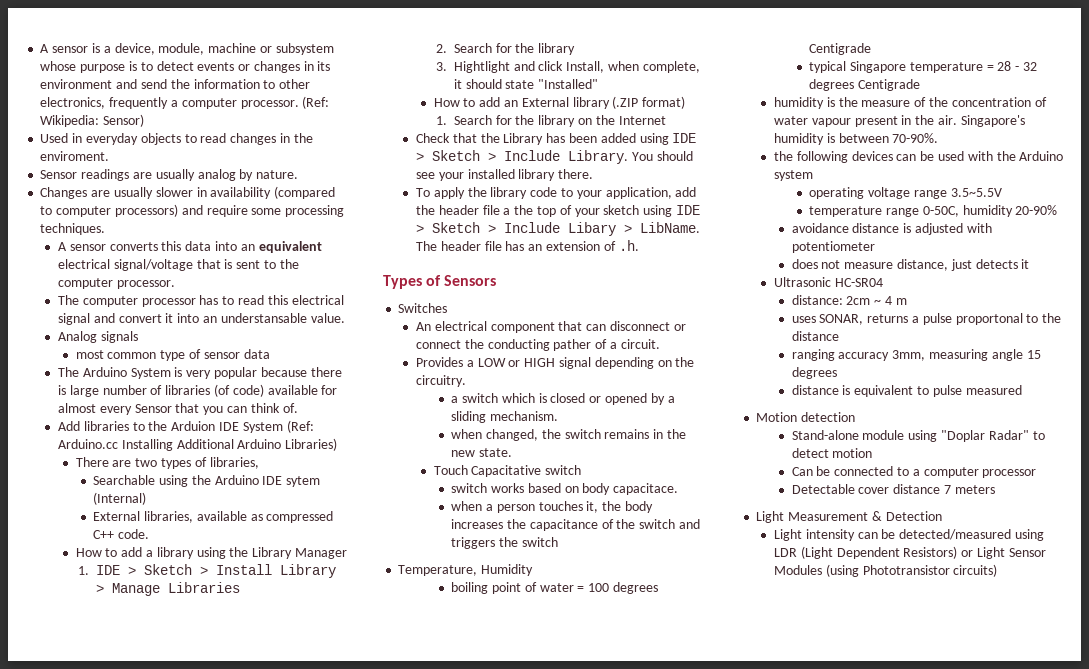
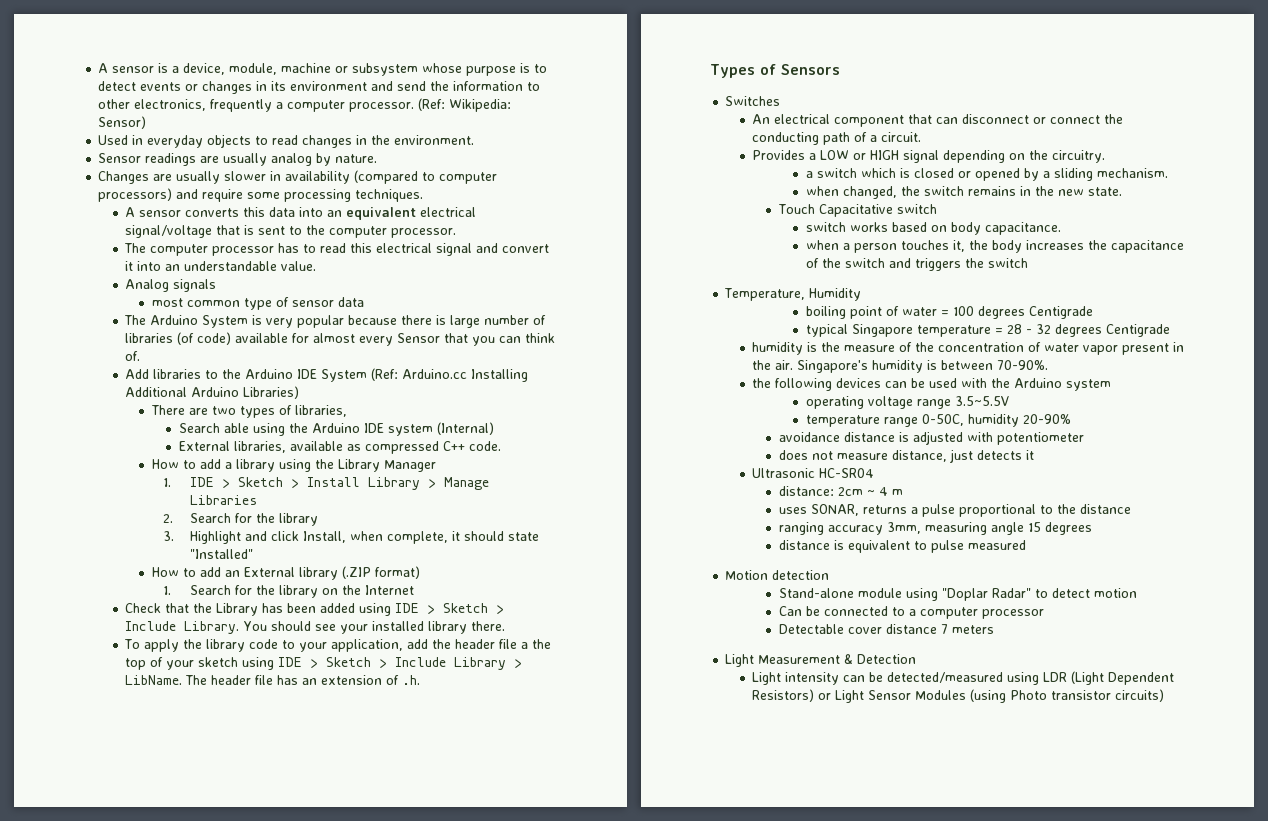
- Used in everyday objects to read changes in the enviroment.
+ Used in everyday objects to read changes in the environment.
- The computer processor has to read this electrical signal and convert it into an understansable value.
+ The computer processor has to read this electrical signal and convert it into an understandable value.
- Add libraries to the Arduion IDE System (Ref: Arduino.cc Installing Additional Arduino Libraries)
+ Add libraries to the Arduino IDE System (Ref: Arduino.cc Installing Additional Arduino Libraries)
- Searchable using the Arduino IDE sytem (Internal)
+ Search able using the Arduino IDE system (Internal)
- 3. Hightlight and click Install, when complete, it should state "Installed"
+ 3. Highlight and click Install, when complete, it should state "Installed"
- To apply the library code to your application, add the header file a the top of your sketch using IDE > Sketch > Include Libary > LibName.
+ To apply the library code to your application, add the header file a the top of your sketch using IDE > Sketch > Include Library > LibName.
- An electrical component that can disconnect or connect the conducting pather of a circuit.
+ An electrical component that can disconnect or connect the conducting path of a circuit.
- switch works based on body capacitace.
+ switch works based on body capacitance.
- humidity is the measure of the concentration of water vapour present in the air.
+ humidity is the measure of the concentration of water vapor present in the air.
- uses SONAR, returns a pulse proportonal to the distance
+ uses SONAR, returns a pulse proportional to the distance
- Light intensity can be detected/measured using LDR (Light Dependent Resistors) or Light Sensor Modules (using Phototransistor circuits)
+ Light intensity can be detected/measured using LDR (Light Dependent Resistors) or Light Sensor Modules (using Photo transistor circuits)

